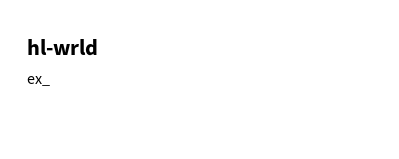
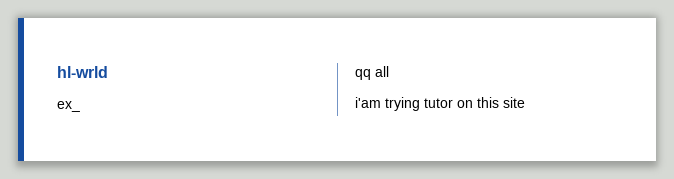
+ qq all
+ i'am trying tutor on this site

